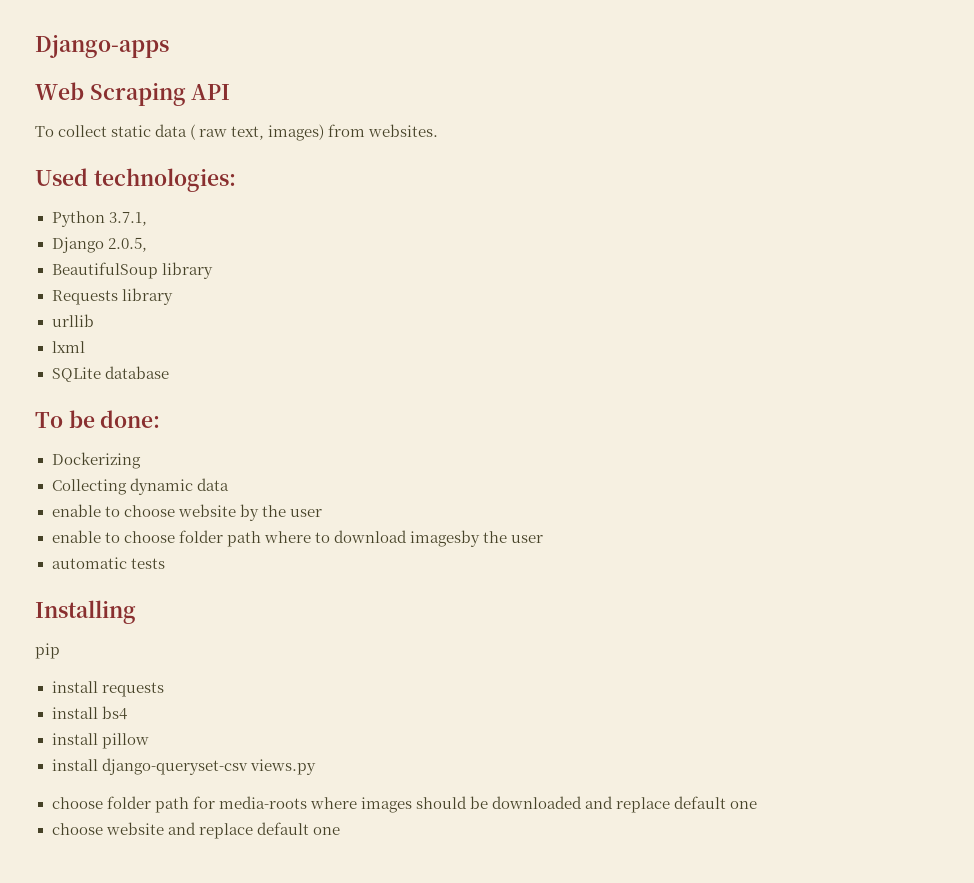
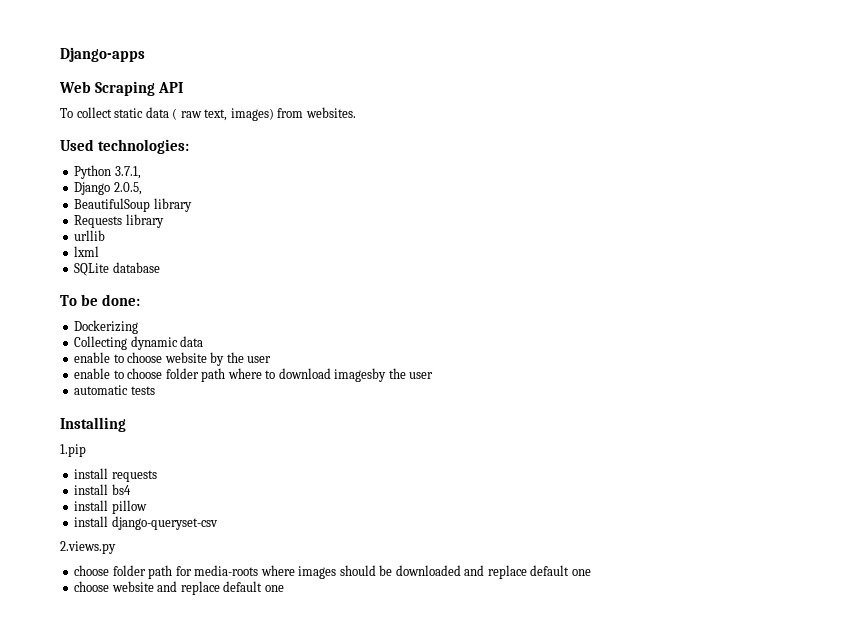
- pip
+ 1.pip
- install django-queryset-csv views.py
+ install django-queryset-csv
+ 2.views.py

